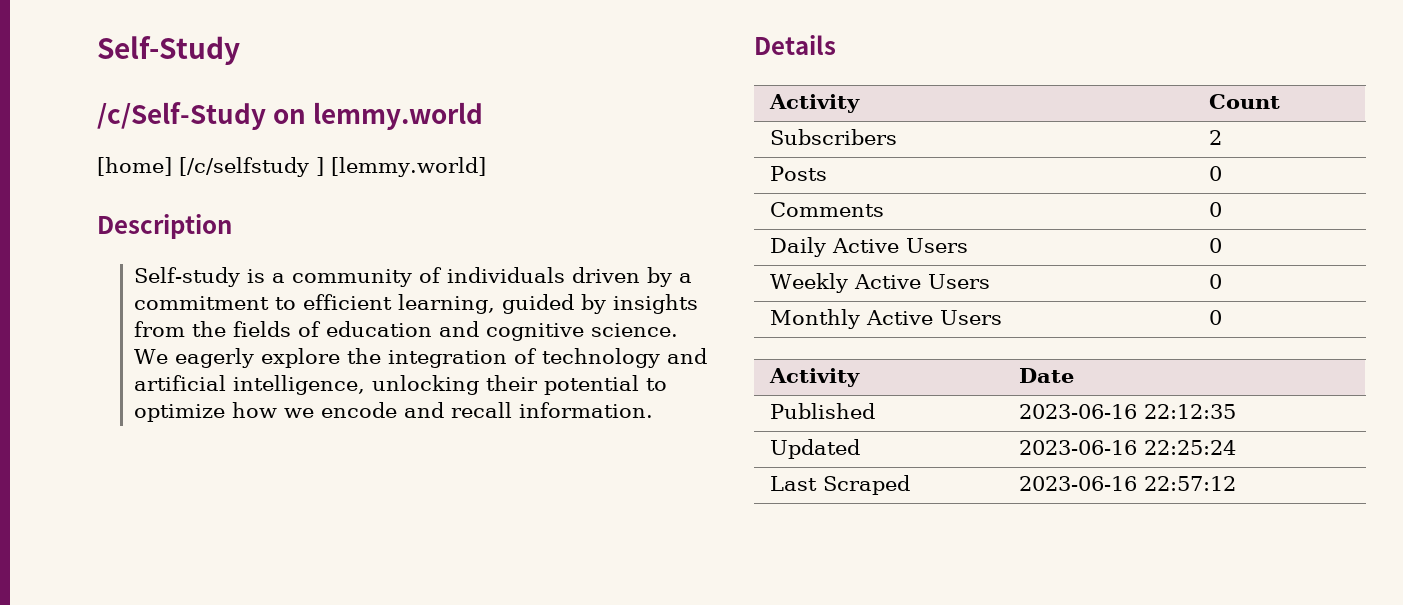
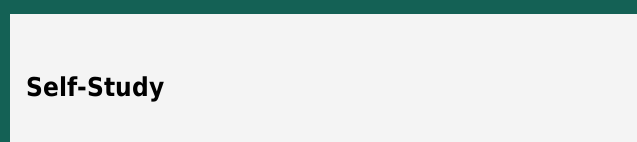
- /c/Self-Study on lemmy.world
- [home] [/c/selfstudy ] [lemmy.world]
- Description
- Self-study is a community of individuals driven by a commitment to efficient learning, guided by insights from the fields of education and cognitive science. We eagerly explore the integration of technology and artificial intelligence, unlocking their potential to optimize how we encode and recall information.
- Details
- Activity | Count
- Subscribers | 2
- Posts | 0
- Comments | 0
- Daily Active Users | 0
- Weekly Active Users | 0
- Monthly Active Users | 0
- Activity | Date
- Published | 2023-06-16 22:12:35
- Updated | 2023-06-16 22:25:24
- Last Scraped | 2023-06-16 22:57:12

